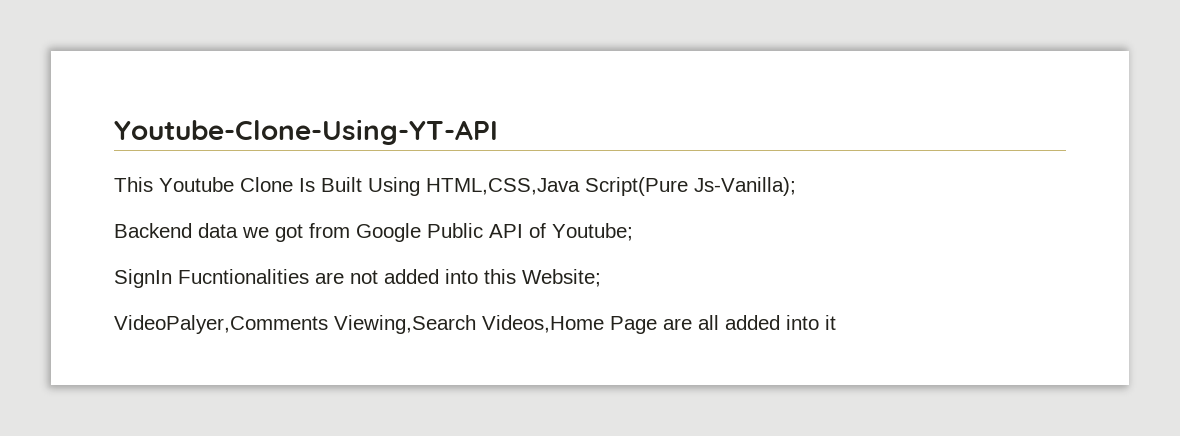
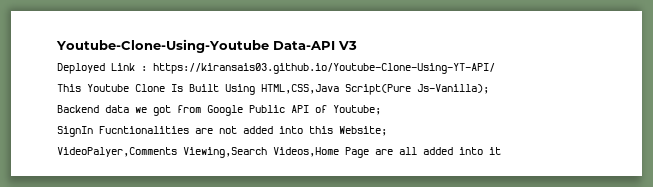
- Youtube-Clone-Using-YT-API
+ Youtube-Clone-Using-Youtube Data-API V3
+ Deployed Link : https://kiransais03.github.io/Youtube-Clone-Using-YT-API/

